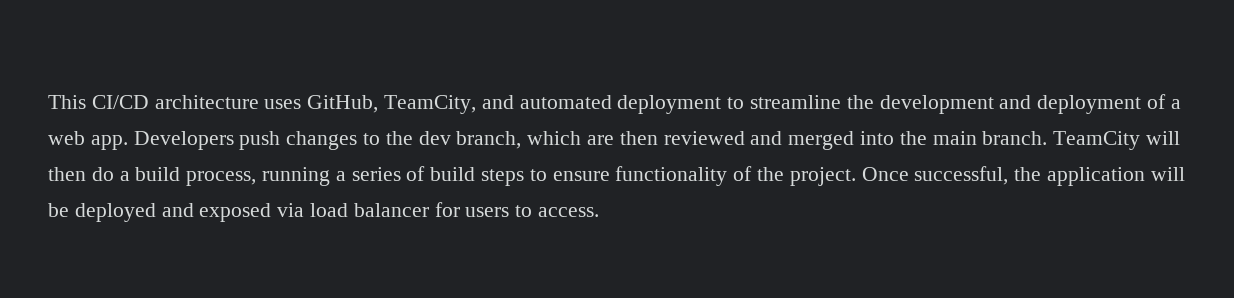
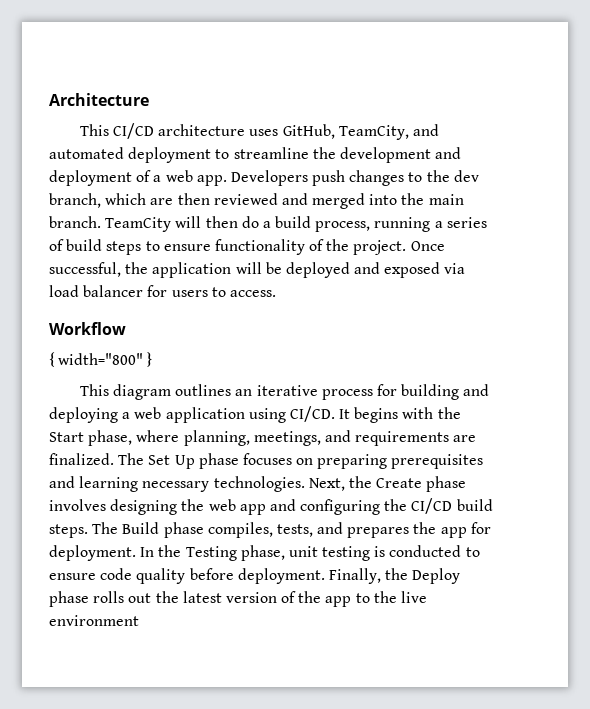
+ Architecture
+ Workflow
+ { width="800" }
+ This diagram outlines an iterative process for building and deploying a web application using CI/CD. It begins with the Start phase, where planning, meetings, and requirements are finalized. The Set Up phase focuses on preparing prerequisites and learning necessary technologies. Next, the Create phase involves designing the web app and configuring the CI/CD build steps. The Build phase compiles, tests, and prepares the app for deployment. In the Testing phase, unit testing is conducted to ensure code quality before deployment. Finally, the Deploy phase rolls out the latest version of the app to the live environment

